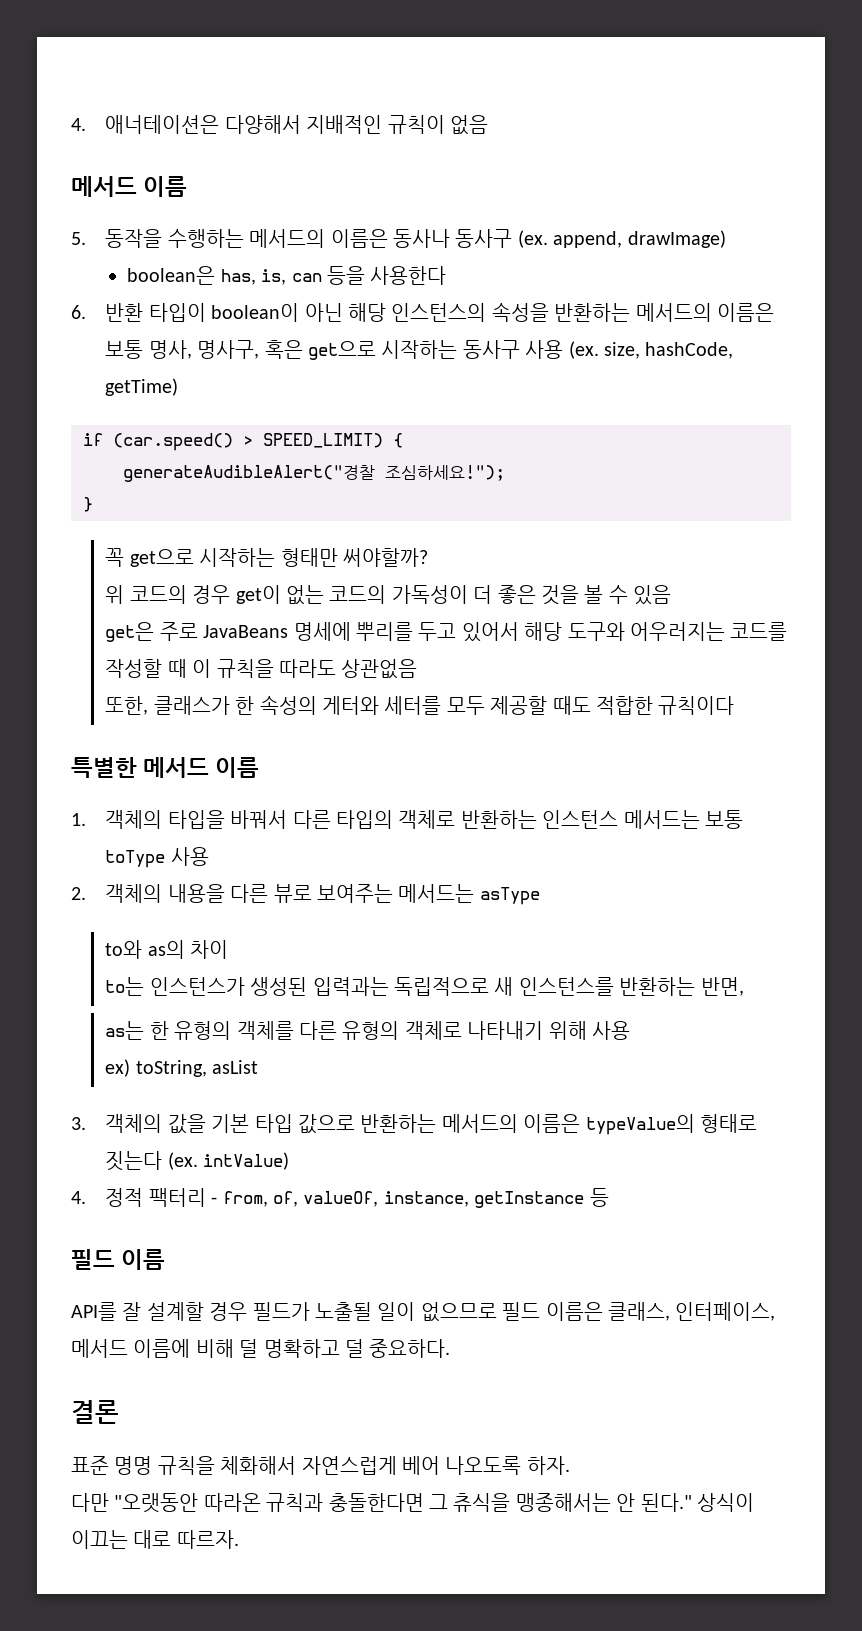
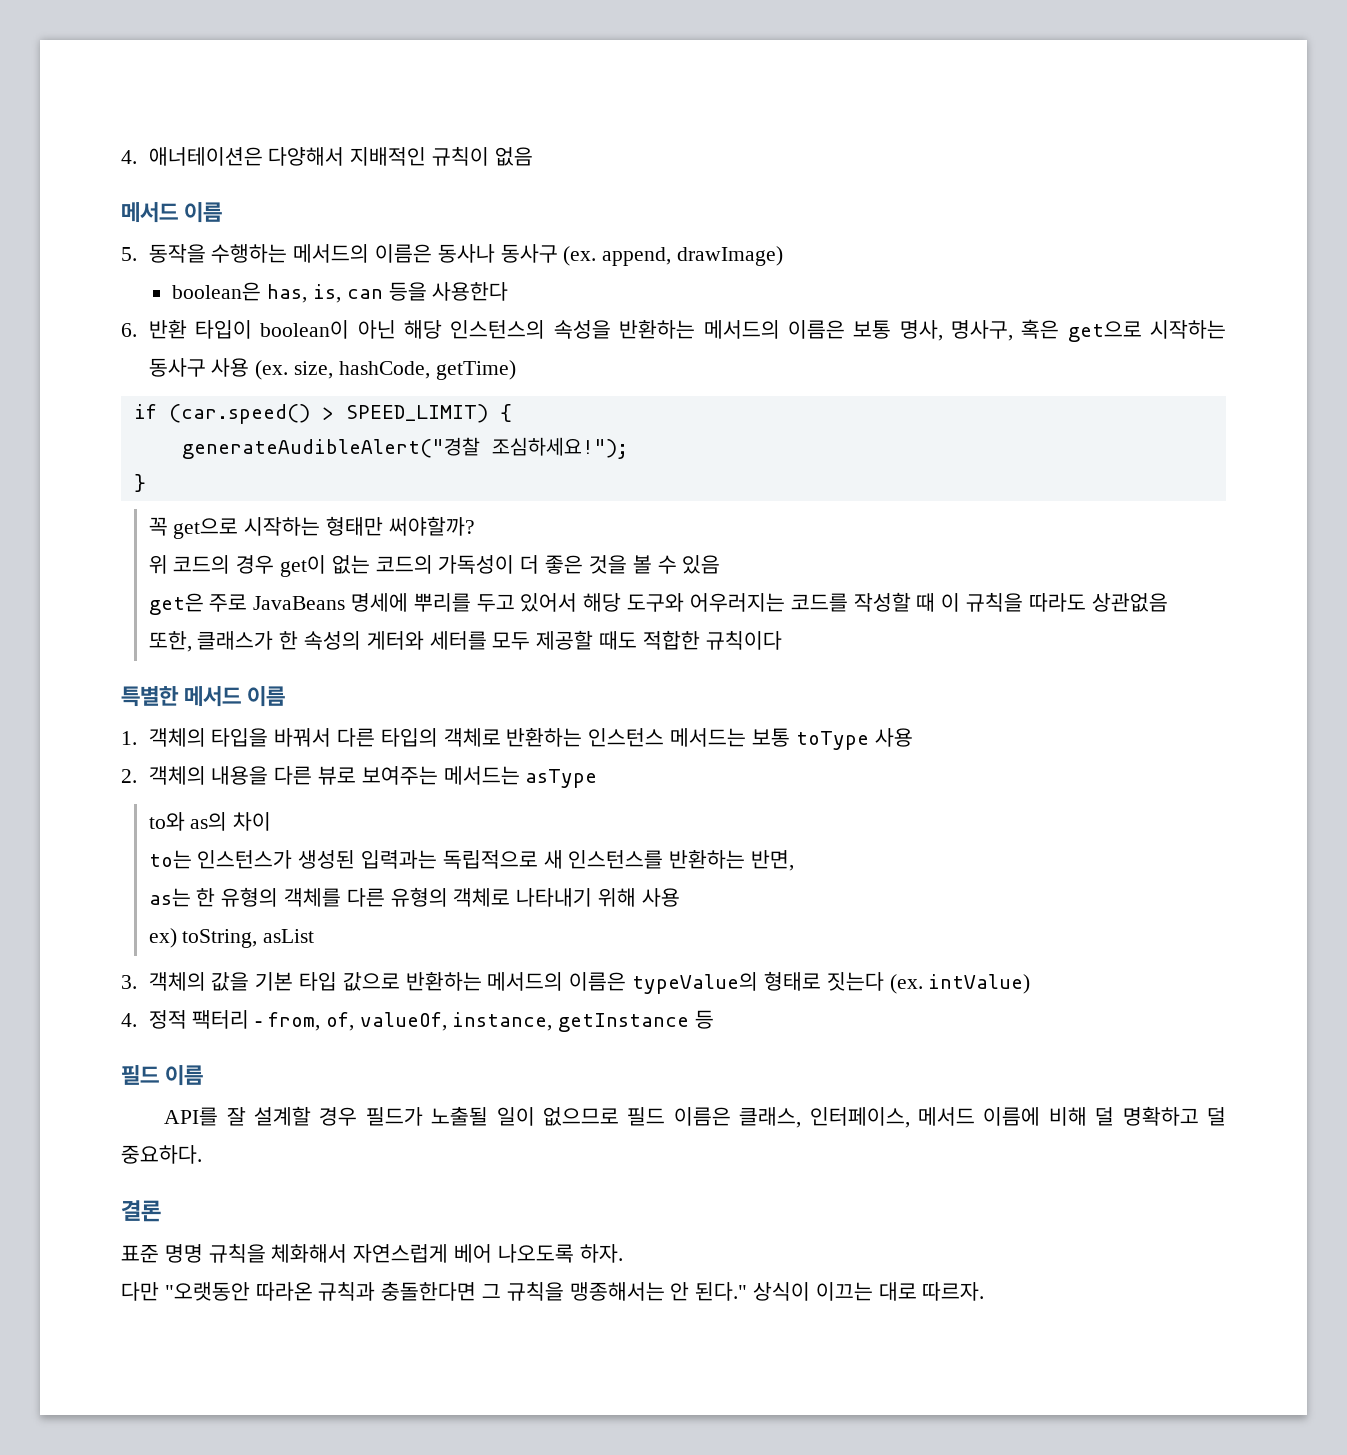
- 다만 "오랫동안 따라온 규칙과 충돌한다면 그 츄식을 맹종해서는 안 된다."
+ 다만 "오랫동안 따라온 규칙과 충돌한다면 그 규칙을 맹종해서는 안 된다."

